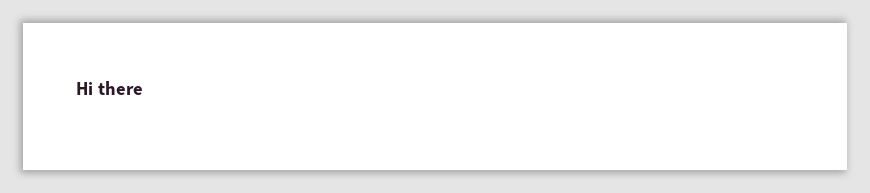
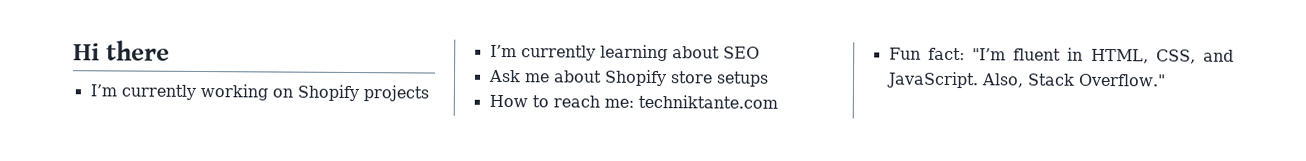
+ I’m currently working on Shopify projects
+ I’m currently learning about SEO
+ Ask me about Shopify store setups
+ How to reach me: techniktante.com
+ Fun fact: "I’m fluent in HTML, CSS, and JavaScript. Also, Stack Overflow."

